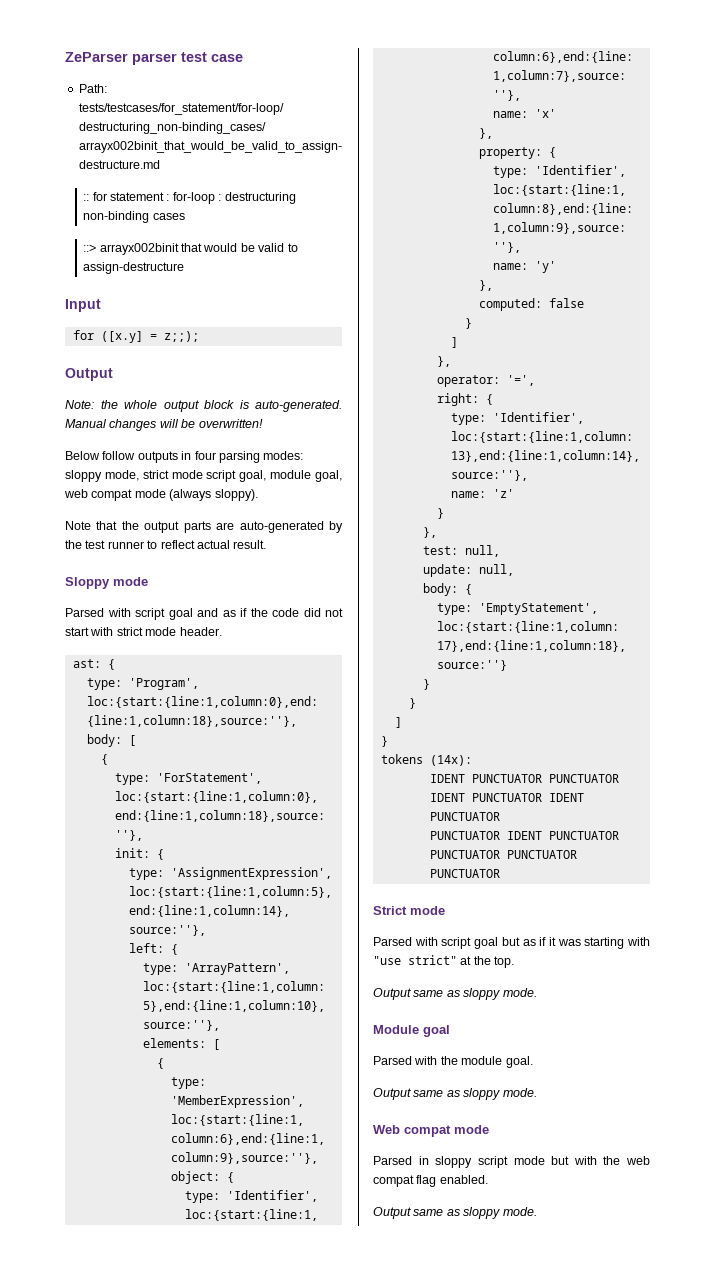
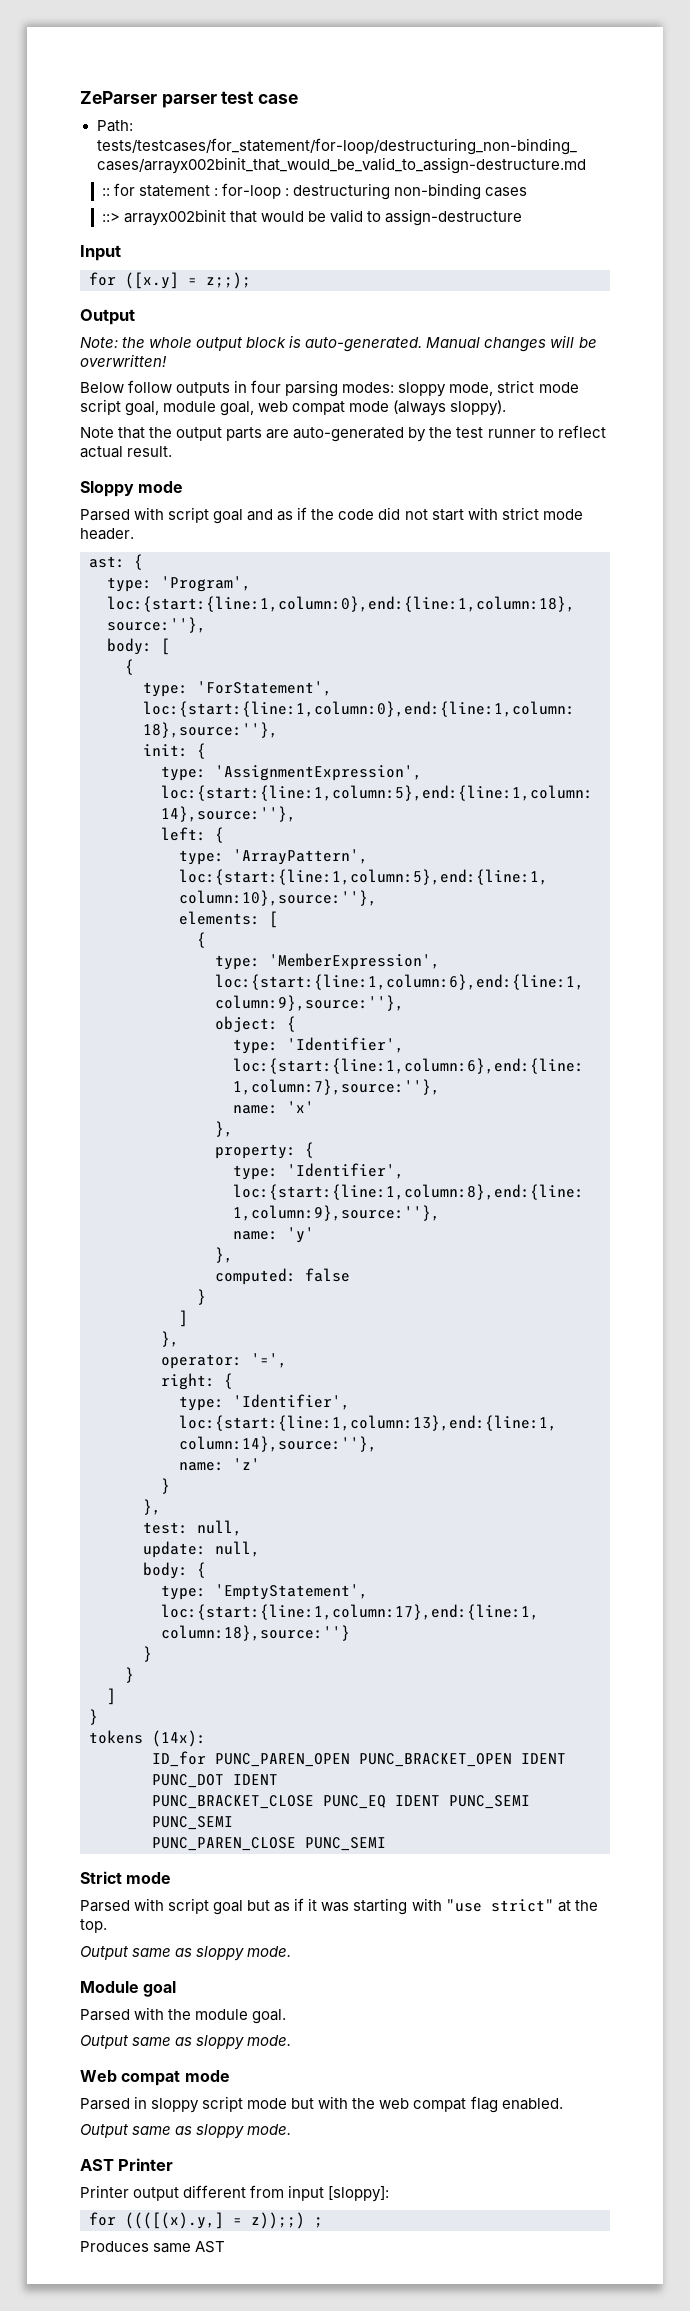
- IDENT PUNCTUATOR PUNCTUATOR IDENT PUNCTUATOR IDENT PUNCTUATOR
- PUNCTUATOR IDENT PUNCTUATOR PUNCTUATOR PUNCTUATOR PUNCTUATOR
+ ID_for PUNC_PAREN_OPEN PUNC_BRACKET_OPEN IDENT PUNC_DOT IDENT
+ PUNC_BRACKET_CLOSE PUNC_EQ IDENT PUNC_SEMI PUNC_SEMI
+ PUNC_PAREN_CLOSE PUNC_SEMI
+ AST Printer
+ Printer output different from input [sloppy]:
+ for ((([(x).y,] = z));;) ;
+ Produces same AST

